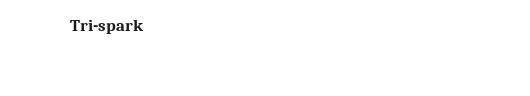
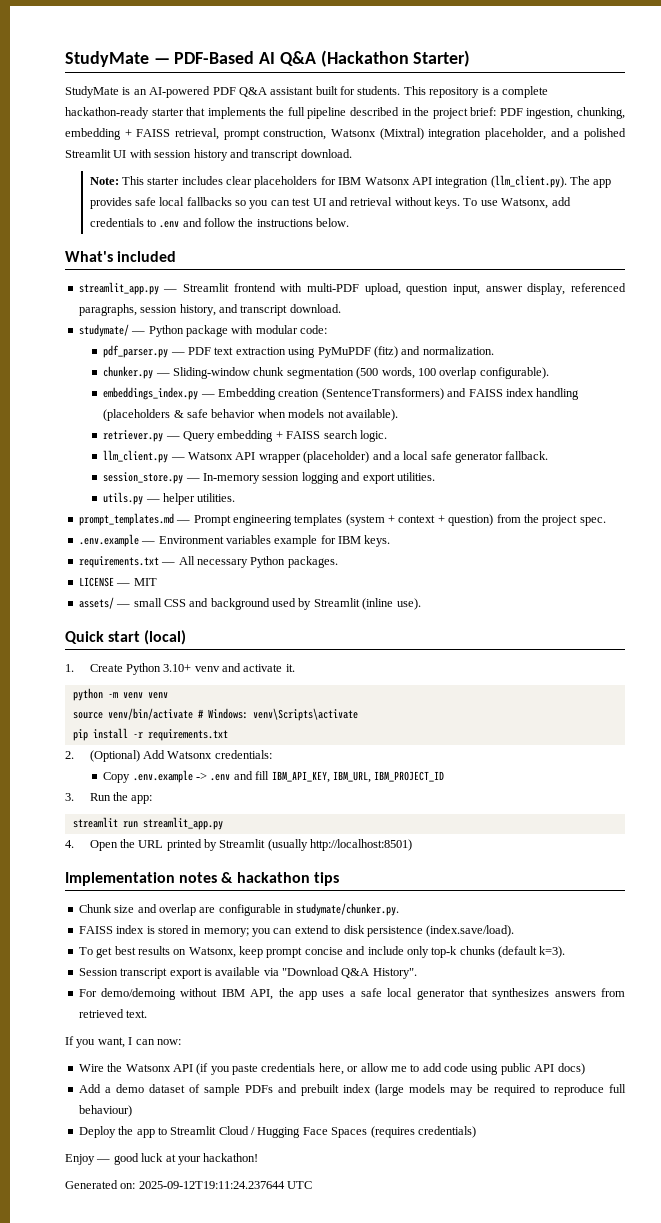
- Tri-spark
+ StudyMate — PDF-Based AI Q&A (Hackathon Starter)
+ StudyMate is an AI-powered PDF Q&A assistant built for students. This repository is a complete hackathon-ready starter that implements the full pipeline described in the project brief: PDF ingestion, chunking, embedding + FAISS retrieval, prompt construction, Watsonx (Mixtral) integration placeholder, and a polished Streamlit UI with session history and transcript download.
+ Note: This starter includes clear placeholders for IBM Watsonx API integration (llm_client.py). The app provides safe local fallbacks so you can test UI and retrieval without keys. To use Watsonx, add credentials to .env and follow the instructions below.
+ What's included
+ streamlit_app.py — Streamlit frontend with multi-PDF upload, question input, answer display, referenced paragraphs, session history, and transcript download.
+ studymate/ — Python package with modular code:
+ pdf_parser.py — PDF text extraction using PyMuPDF (fitz) and normalization.
+ chunker.py — Sliding-window chunk segmentation (500 words, 100 overlap configurable).
+ embeddings_index.py — Embedding creation (SentenceTransformers) and FAISS index handling (placeholders & safe behavior when models not available).
+ retriever.py — Query embedding + FAISS search logic.
+ llm_client.py — Watsonx API wrapper (placeholder) and a local safe generator fallback.
+ session_store.py — In-memory session logging and export utilities.
+ utils.py — helper utilities.
+ prompt_templates.md — Prompt engineering templates (system + context + question) from the project spec.
+ .env.example — Environment variables example for IBM keys.
+ requirements.txt — All necessary Python packages.
+ LICENSE — MIT
+ assets/ — small CSS and background used by Streamlit (inline use).
+ Quick start (local)
+ 1. Create Python 3.10+ venv and activate it.
+ python -m venv venv
+ source venv/bin/activate # Windows: venv\Scripts\activate
+ pip install -r requirements.txt
+ 2. (Optional) Add Watsonx credentials:
+ Copy .env.example -> .env and fill IBM_API_KEY, IBM_URL, IBM_PROJECT_ID
+ 3. Run the app:
+ streamlit run streamlit_app.py
+ 4. Open the URL printed by Streamlit (usually http://localhost:8501)
+ Implementation notes & hackathon tips
+ Chunk size and overlap are configurable in studymate/chunker.py.
+ FAISS index is stored in memory; you can extend to disk persistence (index.save/load).
+ To get best results on Watsonx, keep prompt concise and include only top-k chunks (default k=3).
+ Session transcript export is available via "Download Q&A History".
+ For demo/demoing without IBM API, the app uses a safe local generator that synthesizes answers from retrieved text.
+ If you want, I can now:
+ Wire the Watsonx API (if you paste credentials here, or allow me to add code using public API docs)
+ Add a demo dataset of sample PDFs and prebuilt index (large models may be required to reproduce full behaviour)
+ Deploy the app to Streamlit Cloud / Hugging Face Spaces (requires credentials)
+ Enjoy — good luck at your hackathon!
+ Generated on: 2025-09-12T19:11:24.237644 UTC

